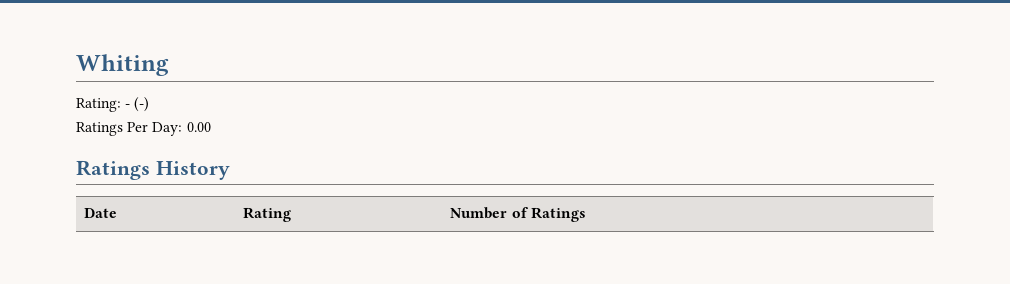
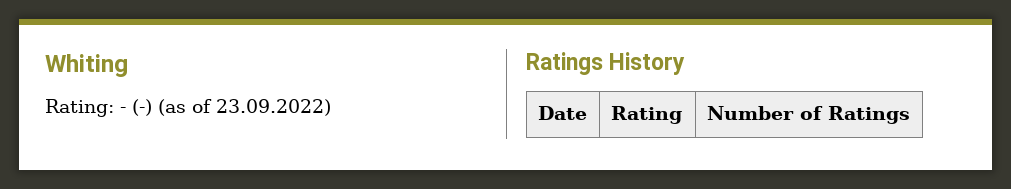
- Rating: - (-)
- Ratings Per Day: 0.00
+ Rating: - (-) (as of 23.09.2022)

